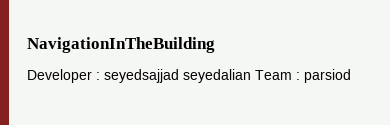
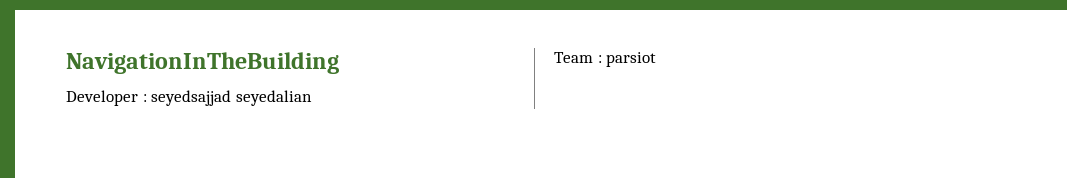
- Developer : seyedsajjad seyedalian Team : parsiod
+ Developer : seyedsajjad seyedalian
+ Team : parsiot

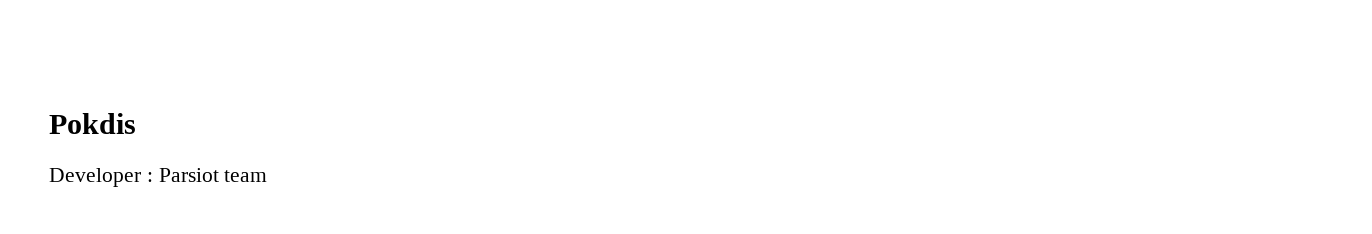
- NavigationInTheBuilding
+ Pokdis
- Developer : seyedsajjad seyedalian
- Team : parsiot
+ Developer : Parsiot team

